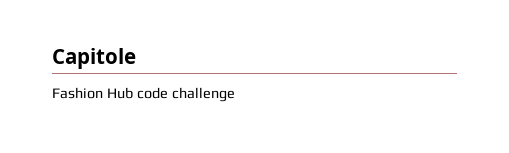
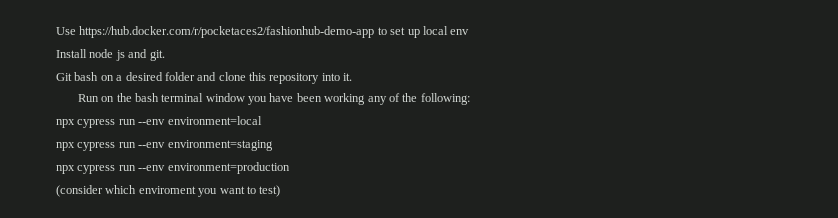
- Capitole
- Fashion Hub code challenge
+ Use https://hub.docker.com/r/pocketaces2/fashionhub-demo-app to set up local env
+ Install node js and git.
+ Git bash on a desired folder and clone this repository into it.
+ Run on the bash terminal window you have been working any of the following:
+ npx cypress run --env environment=local
+ npx cypress run --env environment=staging
+ npx cypress run --env environment=production
+ (consider which enviroment you want to test)

